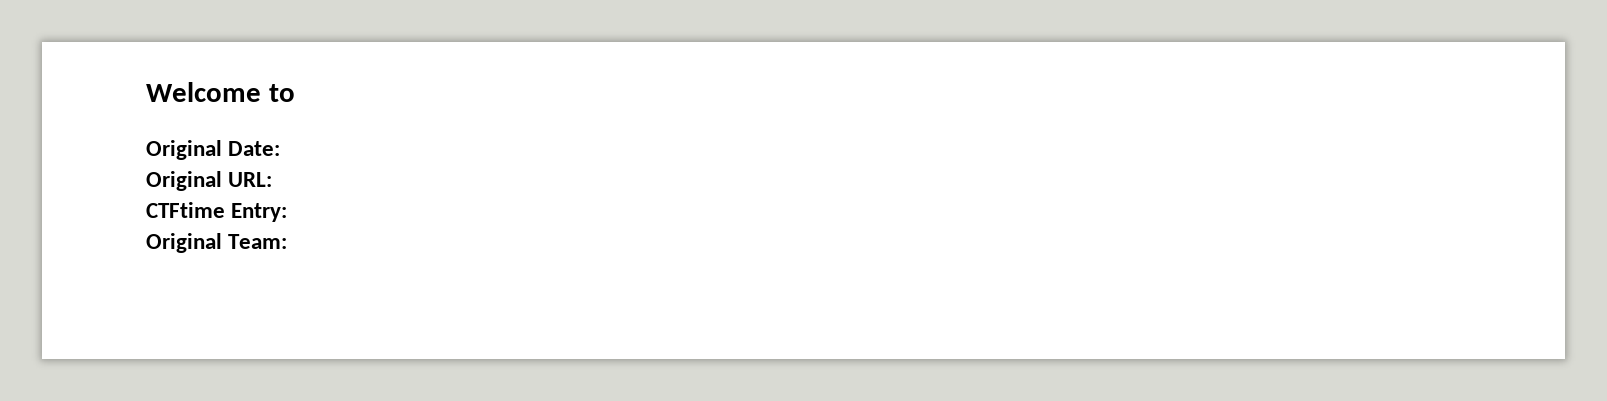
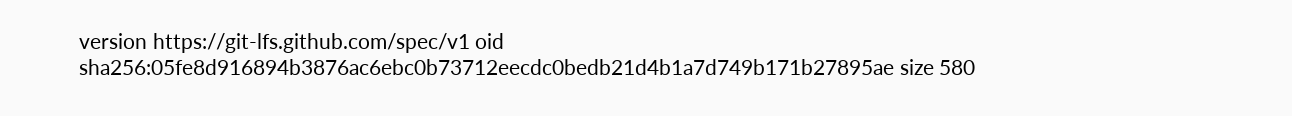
- Welcome to
- Original Date:
- Original URL:
- CTFtime Entry:
- Original Team:
+ version https://git-lfs.github.com/spec/v1 oid sha256:05fe8d916894b3876ac6ebc0b73712eecdc0bedb21d4b1a7d749b171b27895ae size 580

